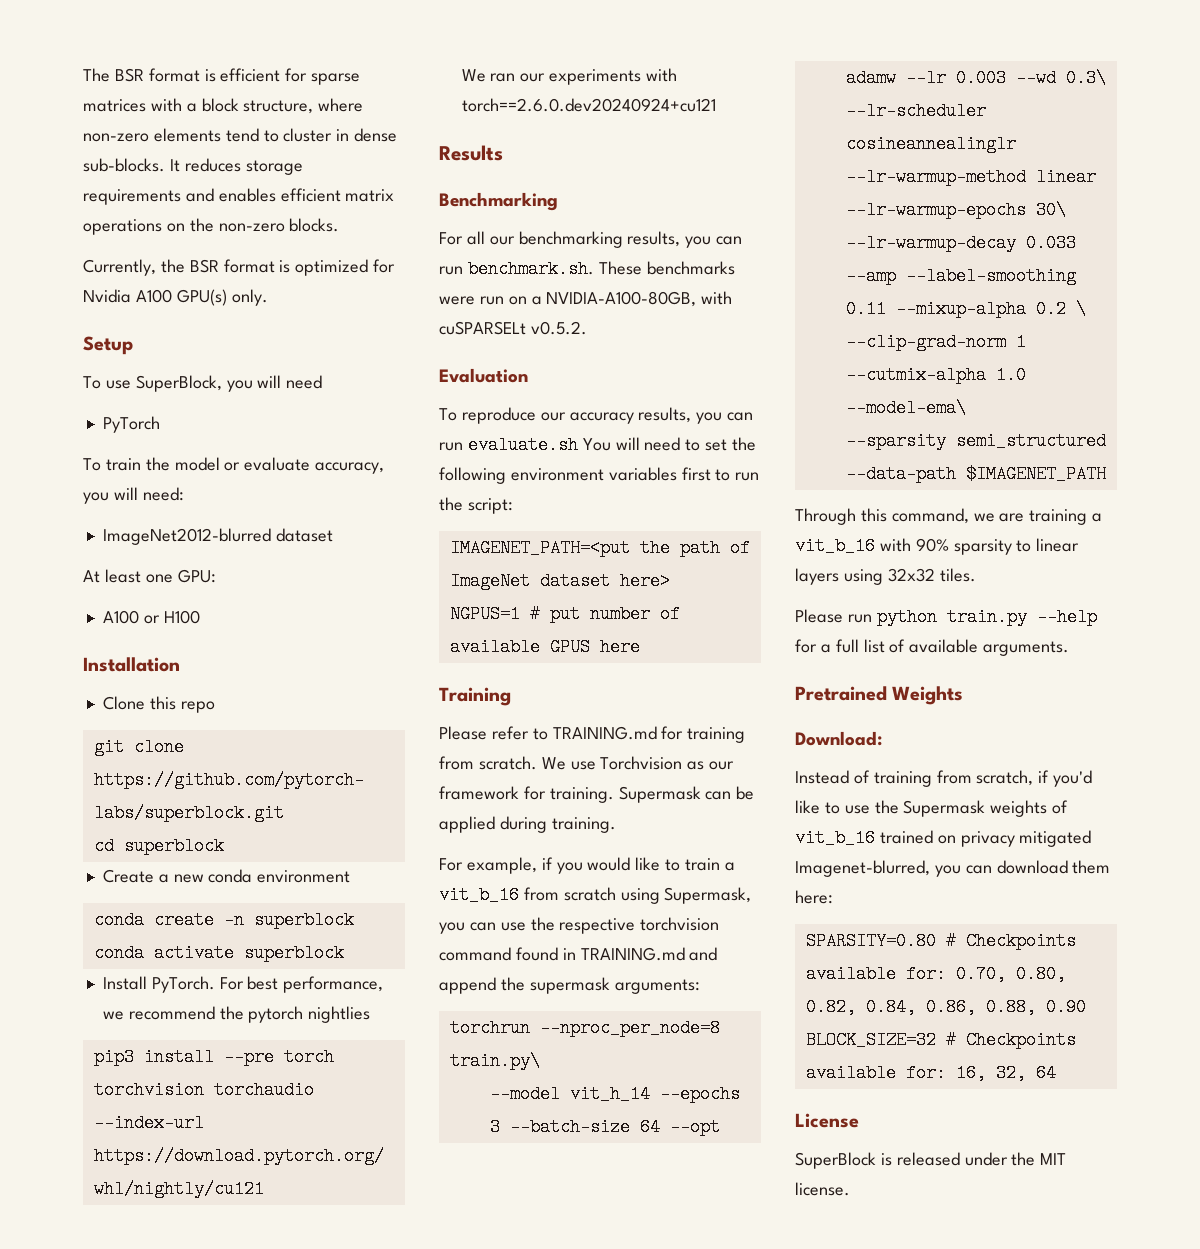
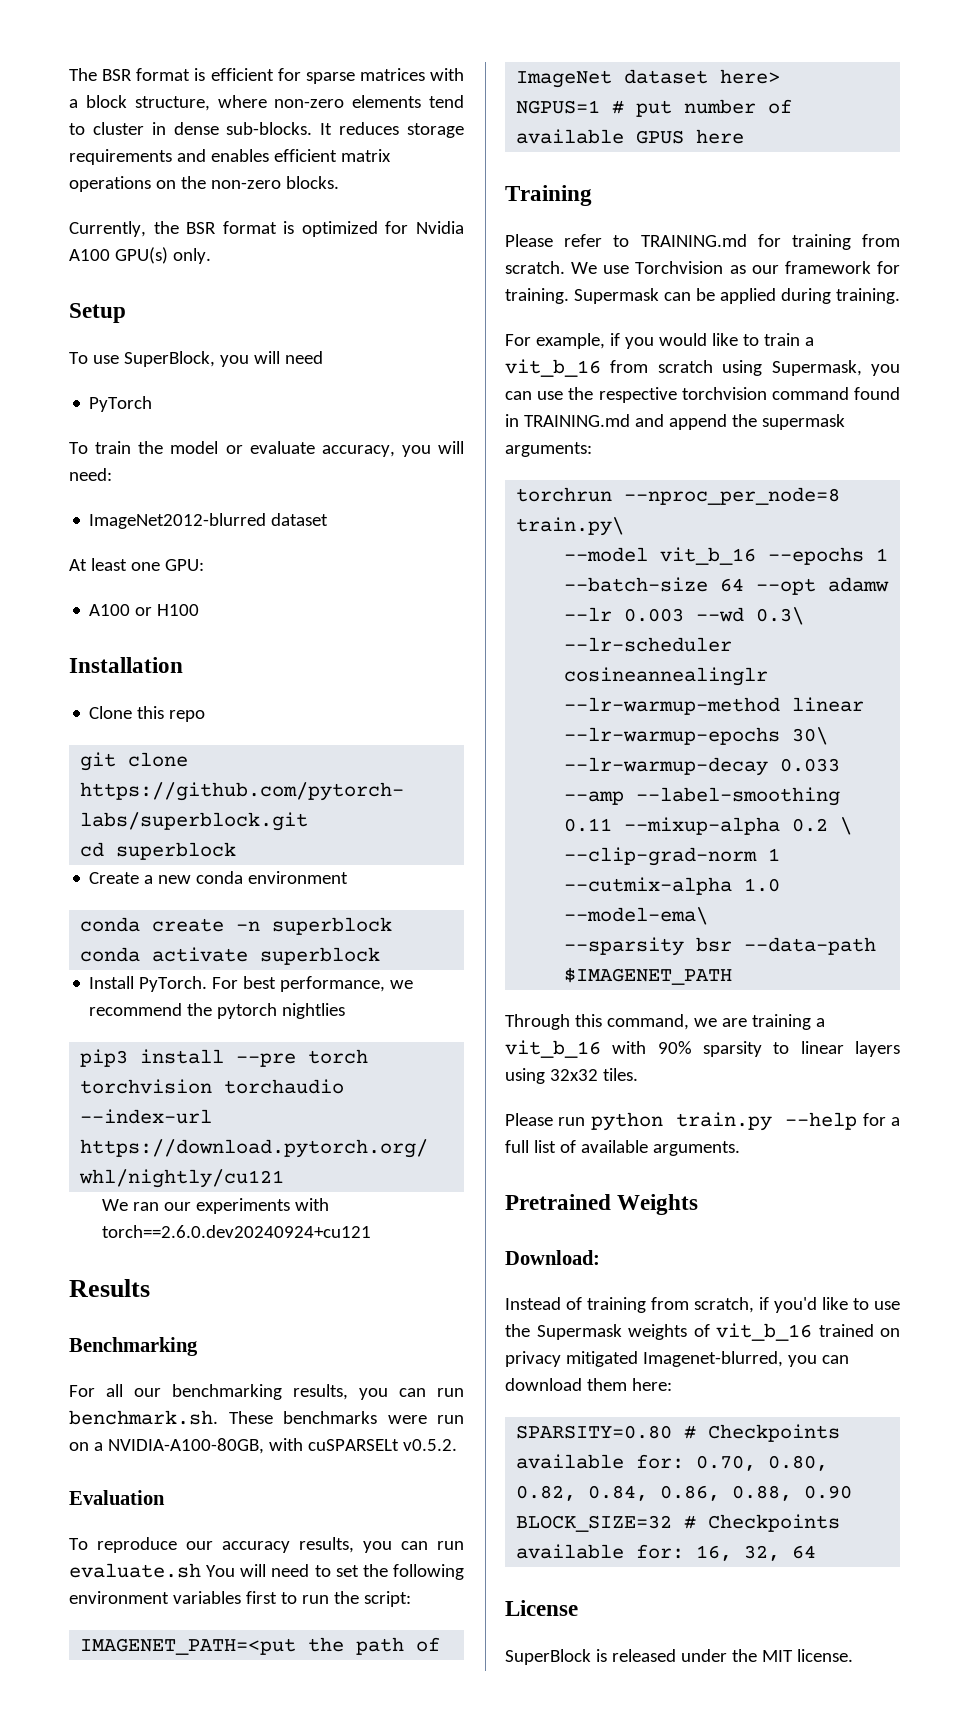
- --model vit_h_14 --epochs 3 --batch-size 64 --opt adamw --lr 0.003 --wd 0.3\
+ --model vit_b_16 --epochs 1 --batch-size 64 --opt adamw --lr 0.003 --wd 0.3\
- --sparsity semi_structured --data-path $IMAGENET_PATH
+ --sparsity bsr --data-path $IMAGENET_PATH

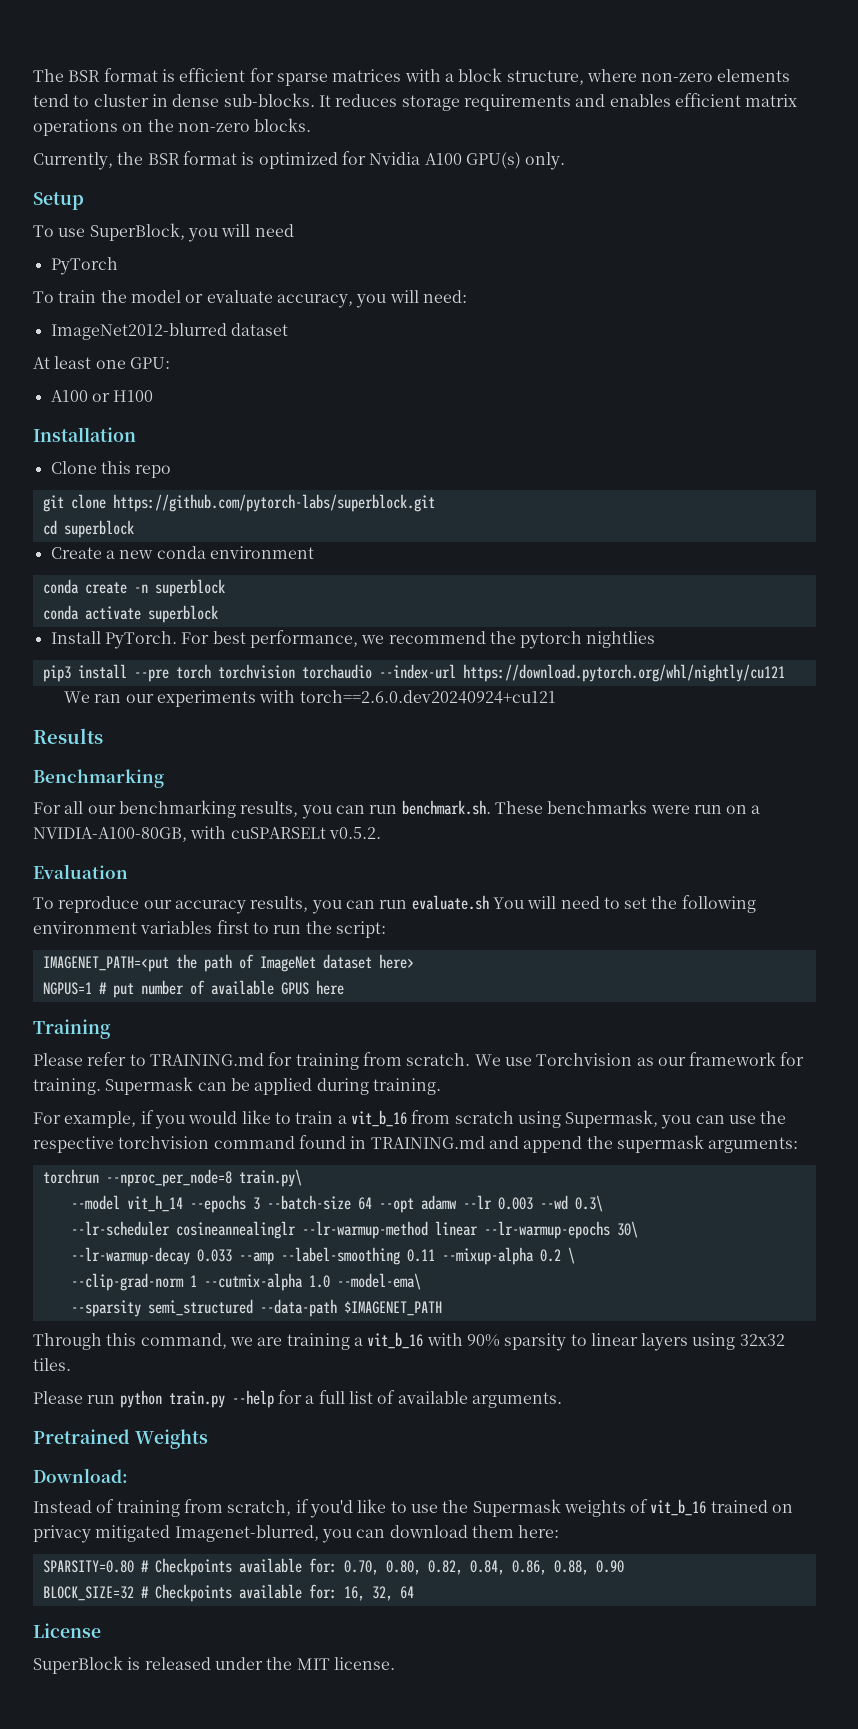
- --model vit_b_16 --epochs 1 --batch-size 64 --opt adamw --lr 0.003 --wd 0.3\
+ --model vit_h_14 --epochs 3 --batch-size 64 --opt adamw --lr 0.003 --wd 0.3\
- --sparsity bsr --data-path $IMAGENET_PATH
+ --sparsity semi_structured --data-path $IMAGENET_PATH

